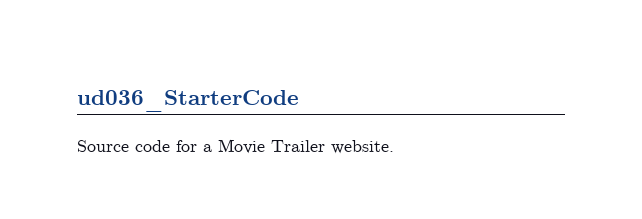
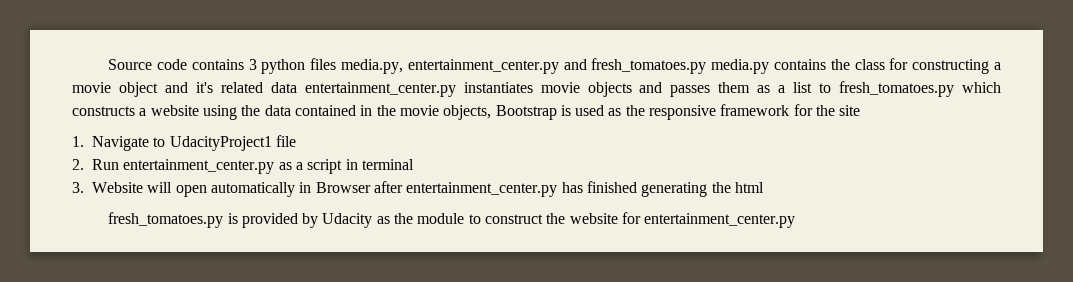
- ud036_StarterCode
- Source code for a Movie Trailer website.
+ Source code contains 3 python files media.py, entertainment_center.py and fresh_tomatoes.py media.py contains the class for constructing a movie object and it's related data entertainment_center.py instantiates movie objects and passes them as a list to fresh_tomatoes.py which constructs a website using the data contained in the movie objects, Bootstrap is used as the responsive framework for the site
+ 1. Navigate to UdacityProject1 file
+ 2. Run entertainment_center.py as a script in terminal
+ 3. Website will open automatically in Browser after entertainment_center.py has finished generating the html
+ fresh_tomatoes.py is provided by Udacity as the module to construct the website for entertainment_center.py

